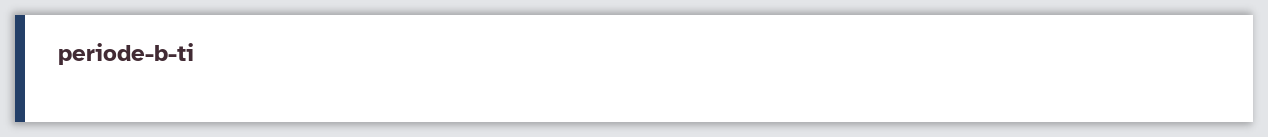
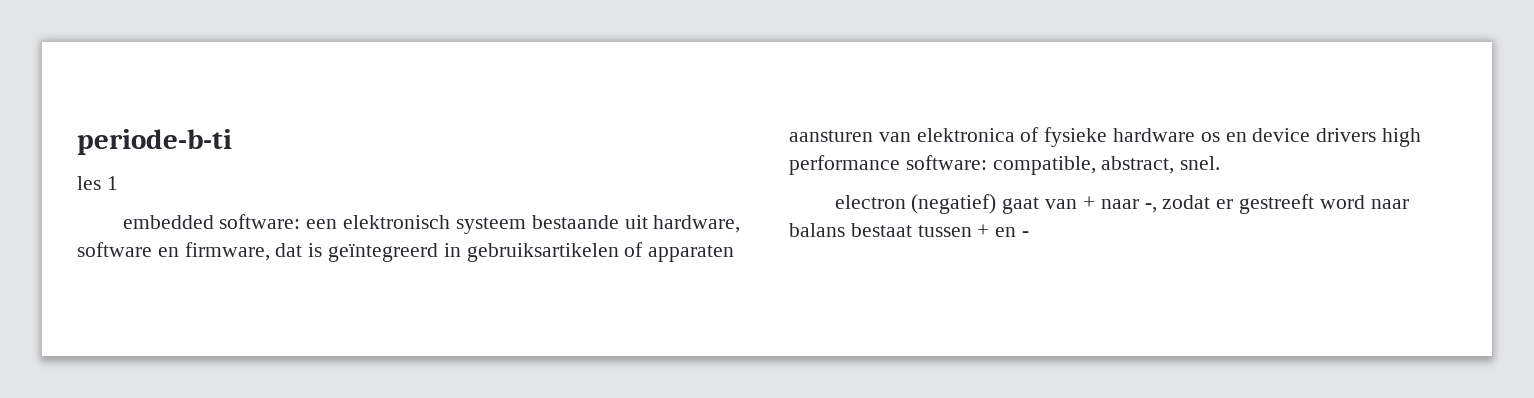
+ les 1
+ embedded software: een elektronisch systeem bestaande uit hardware, software en firmware, dat is geïntegreerd in gebruiksartikelen of apparaten aansturen van elektronica of fysieke hardware os en device drivers high performance software: compatible, abstract, snel.
+ electron (negatief) gaat van + naar -, zodat er gestreeft word naar balans bestaat tussen + en -

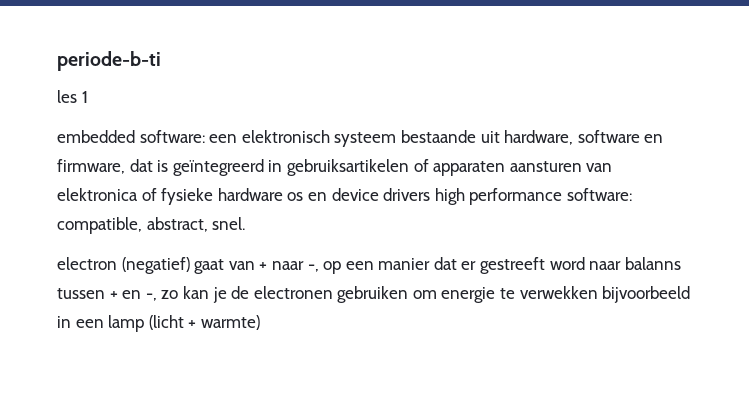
- electron (negatief) gaat van + naar -, zodat er gestreeft word naar balans bestaat tussen + en -
+ electron (negatief) gaat van + naar -, op een manier dat er gestreeft word naar balanns tussen + en -, zo kan je de electronen gebruiken om energie te verwekken bijvoorbeeld in een lamp (licht + warmte)

